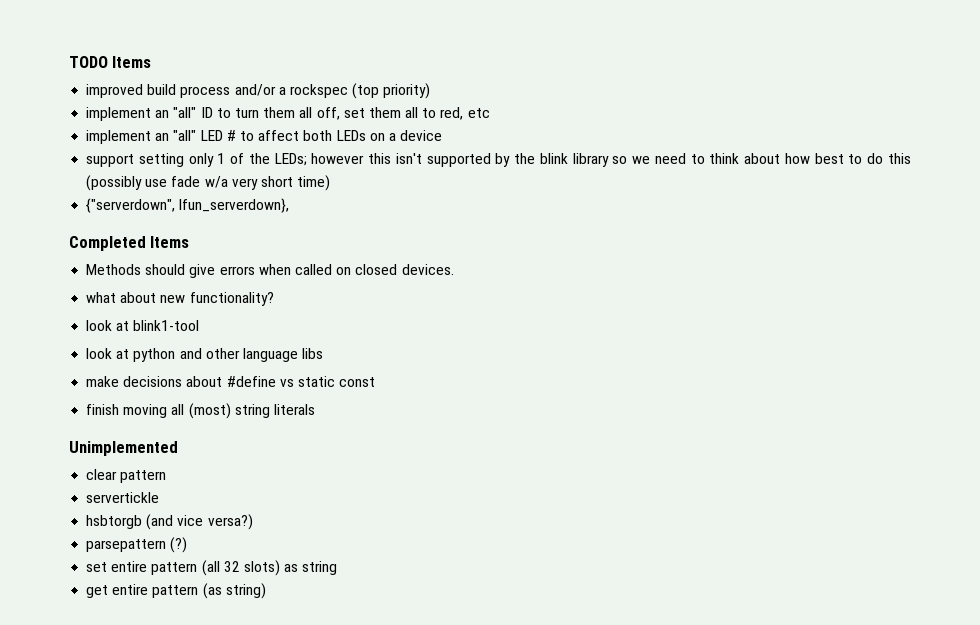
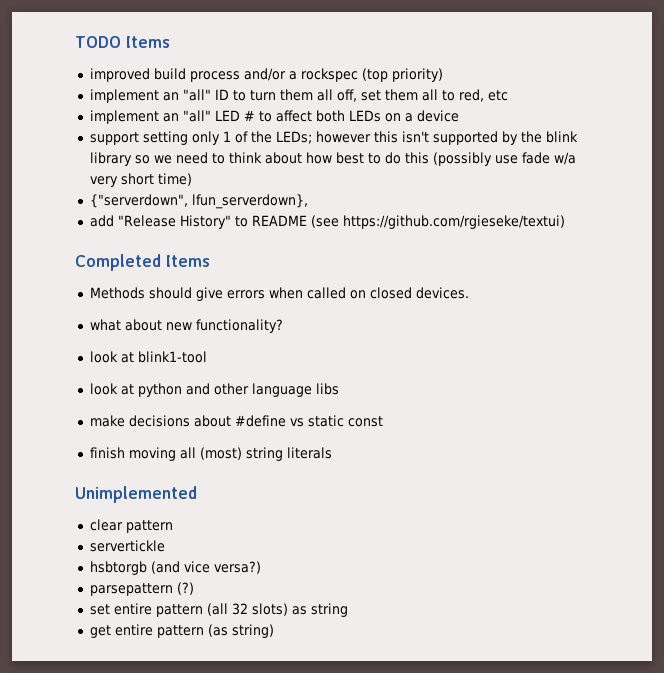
+ add "Release History" to README (see https://github.com/rgieseke/textui)

